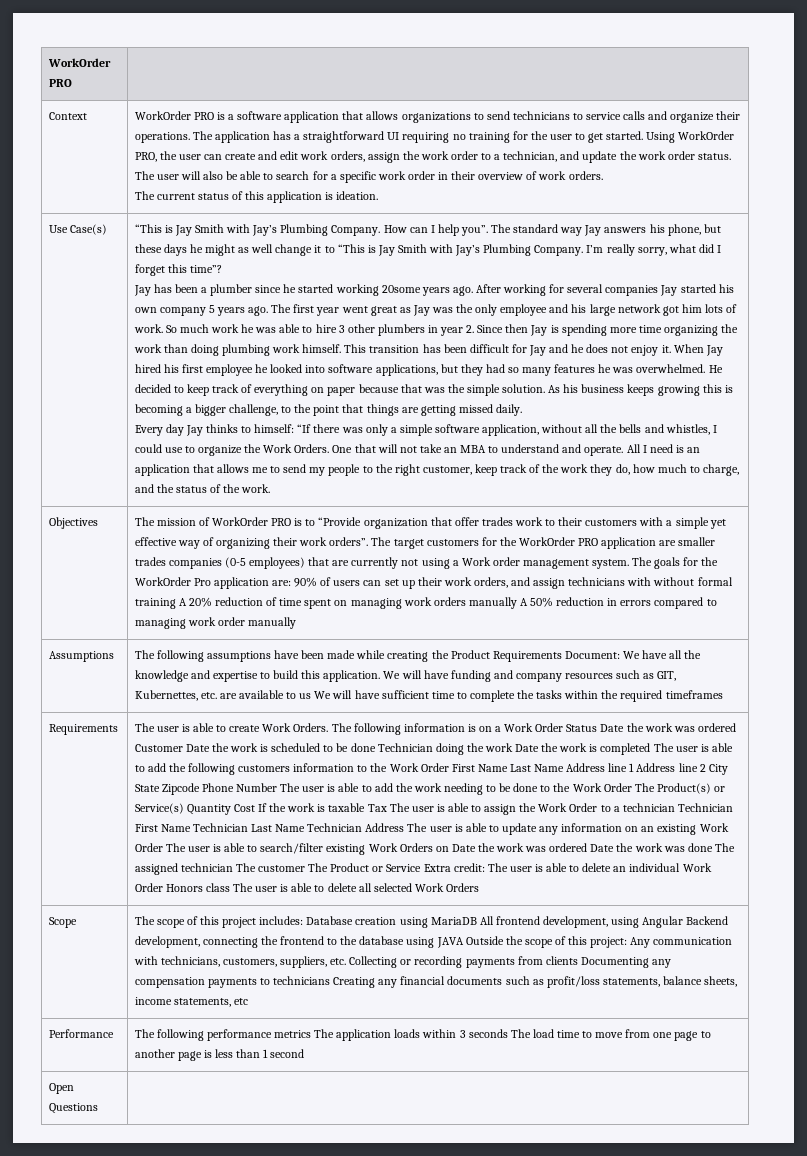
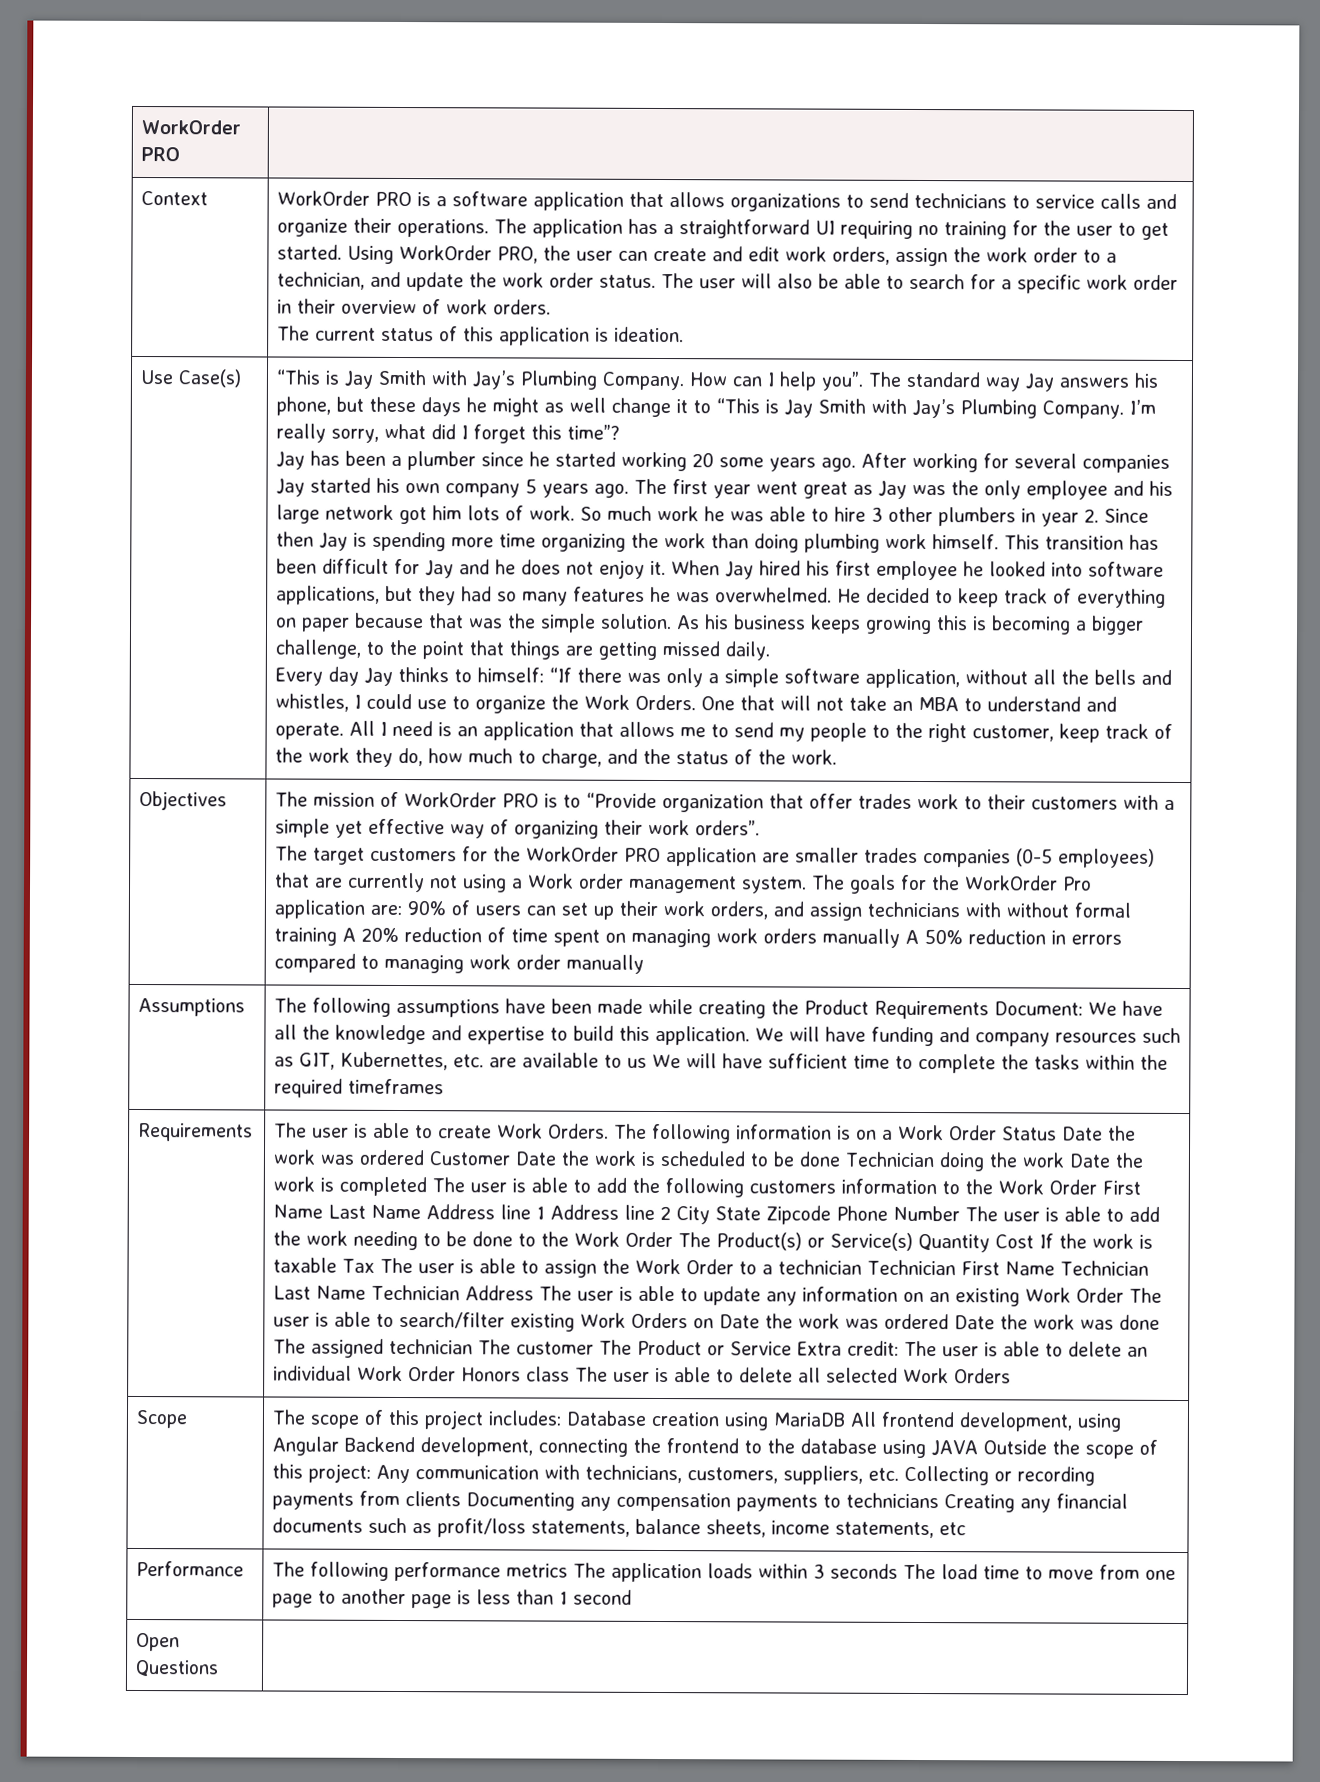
- Jay has been a plumber since he started working 20some years ago.
+ Jay has been a plumber since he started working 20 some years ago.
- The mission of WorkOrder PRO is to “Provide organization that offer trades work to their customers with a simple yet effective way of organizing their work orders”. The target customers for the WorkOrder PRO application are smaller trades companies (0-5 employees) that are currently not using a Work order management system.
+ The mission of WorkOrder PRO is to “Provide organization that offer trades work to their customers with a simple yet effective way of organizing their work orders”.
+ The target customers for the WorkOrder PRO application are smaller trades companies (0-5 employees) that are currently not using a Work order management system.

